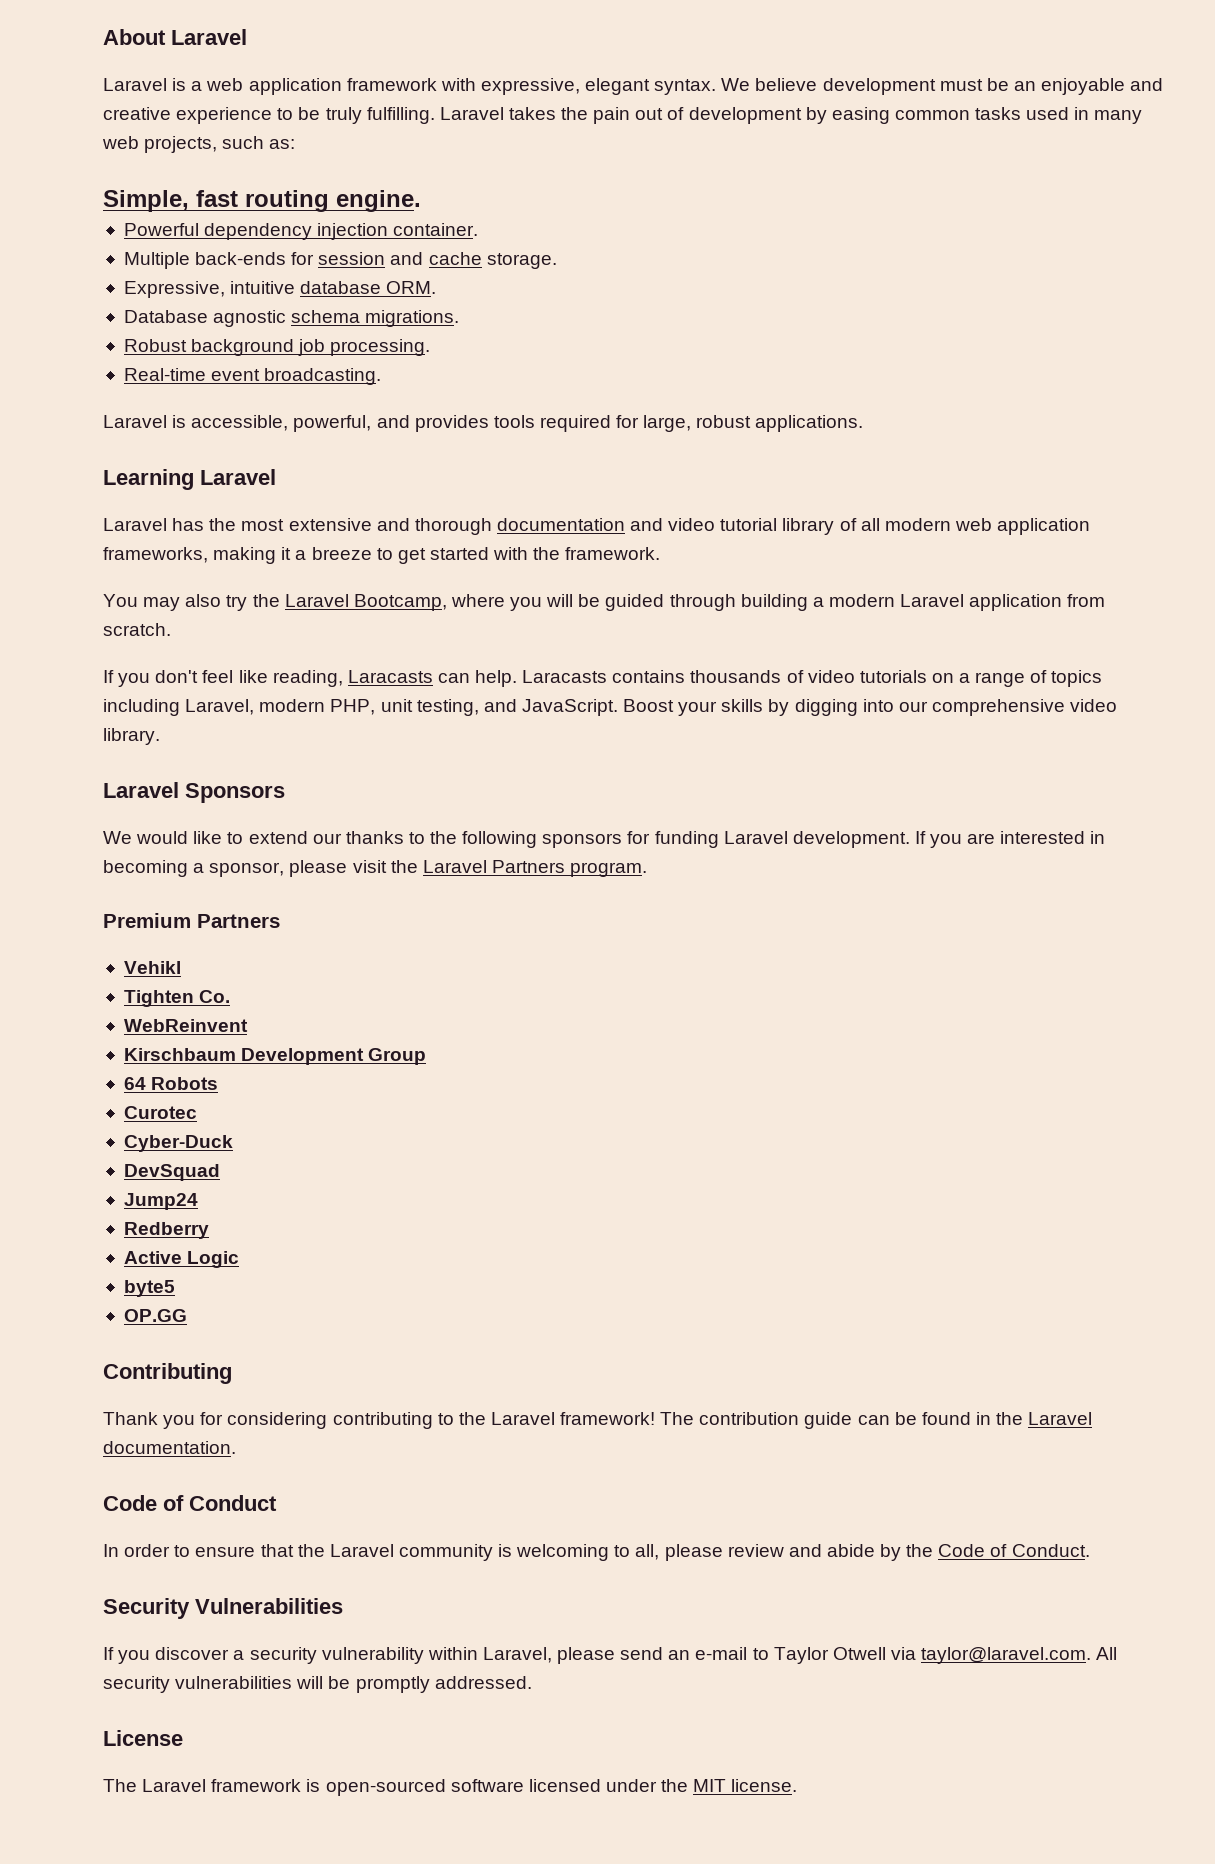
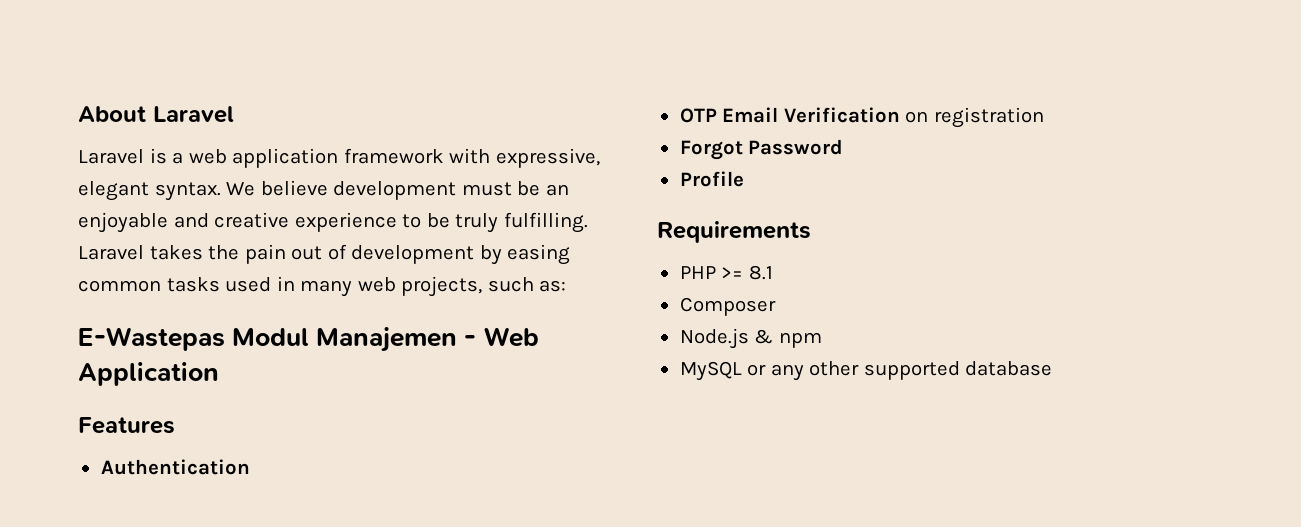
- Simple, fast routing engine.
- Powerful dependency injection container.
- Multiple back-ends for session and cache storage.
- Expressive, intuitive database ORM.
- Database agnostic schema migrations.
- Robust background job processing.
- Real-time event broadcasting.
- Laravel is accessible, powerful, and provides tools required for large, robust applications.
- Learning Laravel
- Laravel has the most extensive and thorough documentation and video tutorial library of all modern web application frameworks, making it a breeze to get started with the framework.
- You may also try the Laravel Bootcamp, where you will be guided through building a modern Laravel application from scratch.
- If you don't feel like reading, Laracasts can help. Laracasts contains thousands of video tutorials on a range of topics including Laravel, modern PHP, unit testing, and JavaScript. Boost your skills by digging into our comprehensive video library.
- Laravel Sponsors
- We would like to extend our thanks to the following sponsors for funding Laravel development. If you are interested in becoming a sponsor, please visit the Laravel Partners program.
- Premium Partners
- Vehikl
- Tighten Co.
- WebReinvent
- Kirschbaum Development Group
- 64 Robots
- Curotec
- Cyber-Duck
- DevSquad
- Jump24
- Redberry
- Active Logic
- byte5
- OP.GG
- Contributing
- Thank you for considering contributing to the Laravel framework! The contribution guide can be found in the Laravel documentation.
- Code of Conduct
- In order to ensure that the Laravel community is welcoming to all, please review and abide by the Code of Conduct.
- Security Vulnerabilities
- If you discover a security vulnerability within Laravel, please send an e-mail to Taylor Otwell via taylor@laravel.com. All security vulnerabilities will be promptly addressed.
- License
- The Laravel framework is open-sourced software licensed under the MIT license.
+ E-Wastepas Modul Manajemen - Web Application
+ Features
+ Authentication
+ OTP Email Verification on registration
+ Forgot Password
+ Profile
+ Requirements
+ PHP >= 8.1
+ Composer
+ Node.js & npm
+ MySQL or any other supported database

